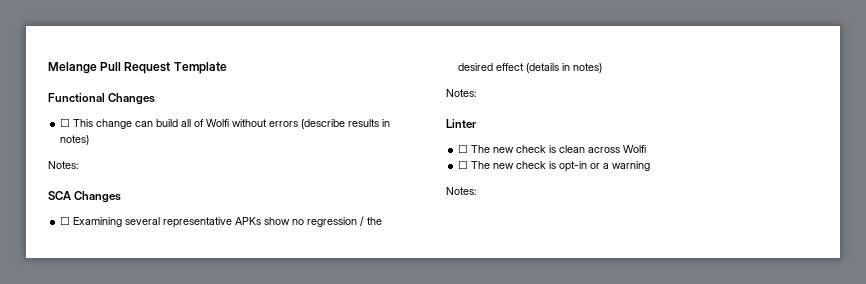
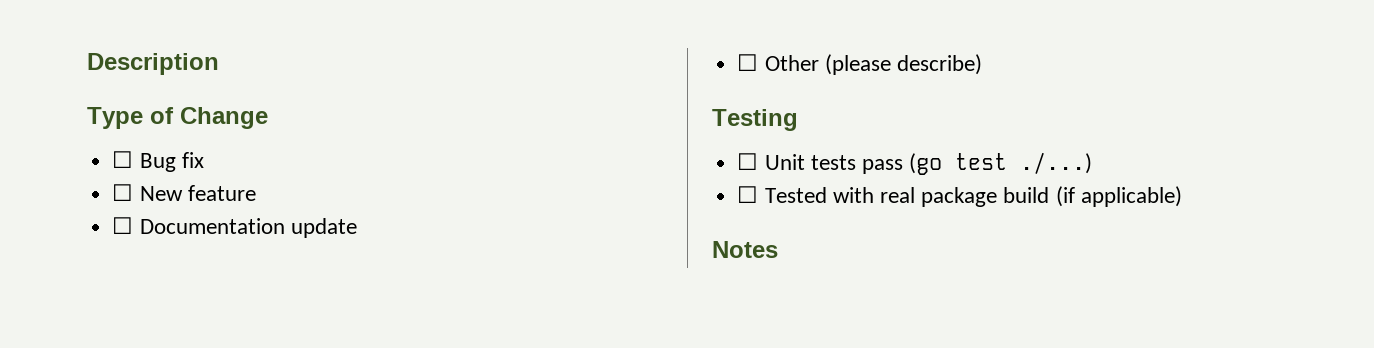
- Melange Pull Request Template
- Functional Changes
- ☐ This change can build all of Wolfi without errors (describe results in notes)
- Notes:
- SCA Changes
- ☐ Examining several representative APKs show no regression / the desired effect (details in notes)
- Notes:
- Linter
- ☐ The new check is clean across Wolfi
- ☐ The new check is opt-in or a warning
- Notes:
+ Description
+ Type of Change
+ ☐ Bug fix
+ ☐ New feature
+ ☐ Documentation update
+ ☐ Other (please describe)
+ Testing
+ ☐ Unit tests pass (go test ./...)
+ ☐ Tested with real package build (if applicable)
+ Notes

